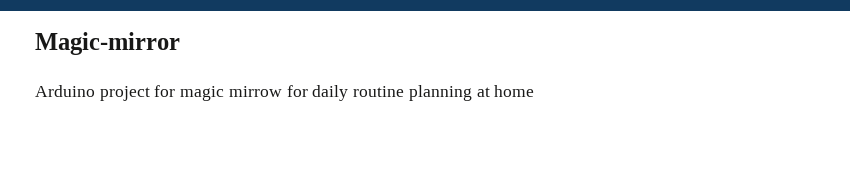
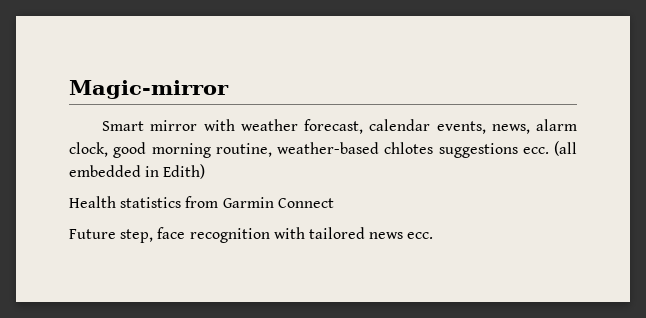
- Arduino project for magic mirrow for daily routine planning at home
+ Smart mirror with weather forecast, calendar events, news, alarm clock, good morning routine, weather-based chlotes suggestions ecc. (all embedded in Edith)
+ Health statistics from Garmin Connect
+ Future step, face recognition with tailored news ecc.

